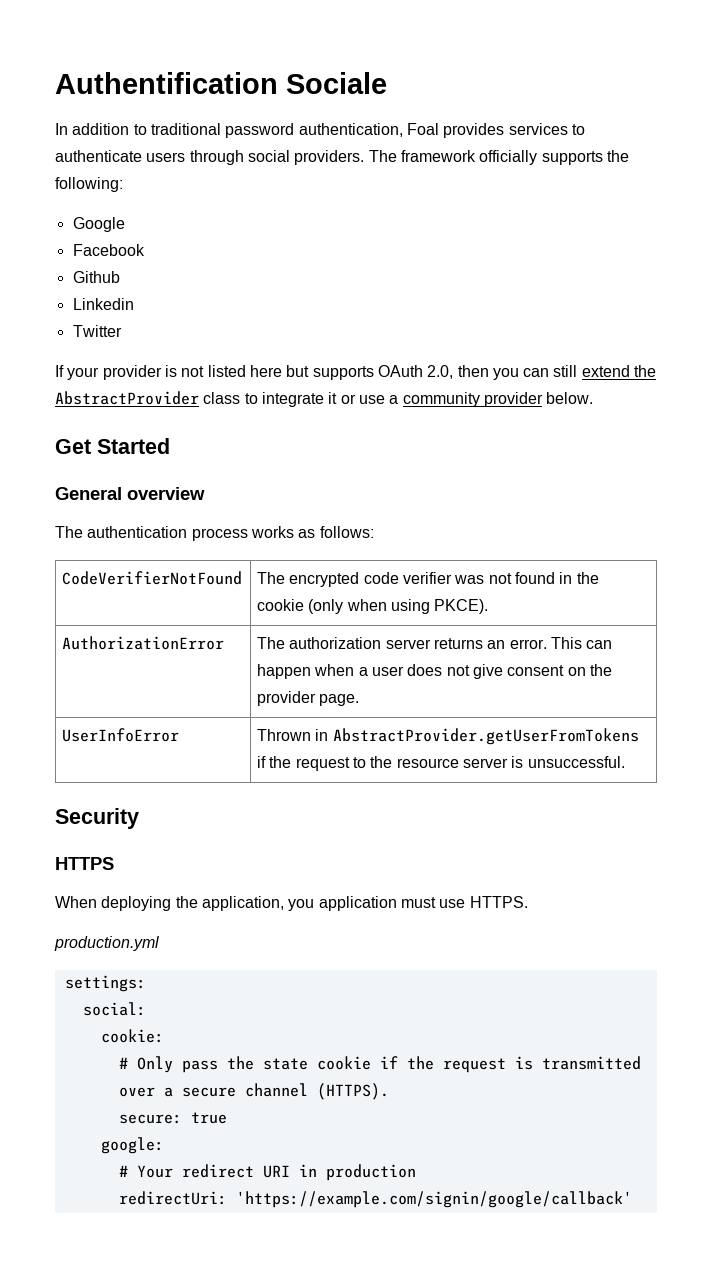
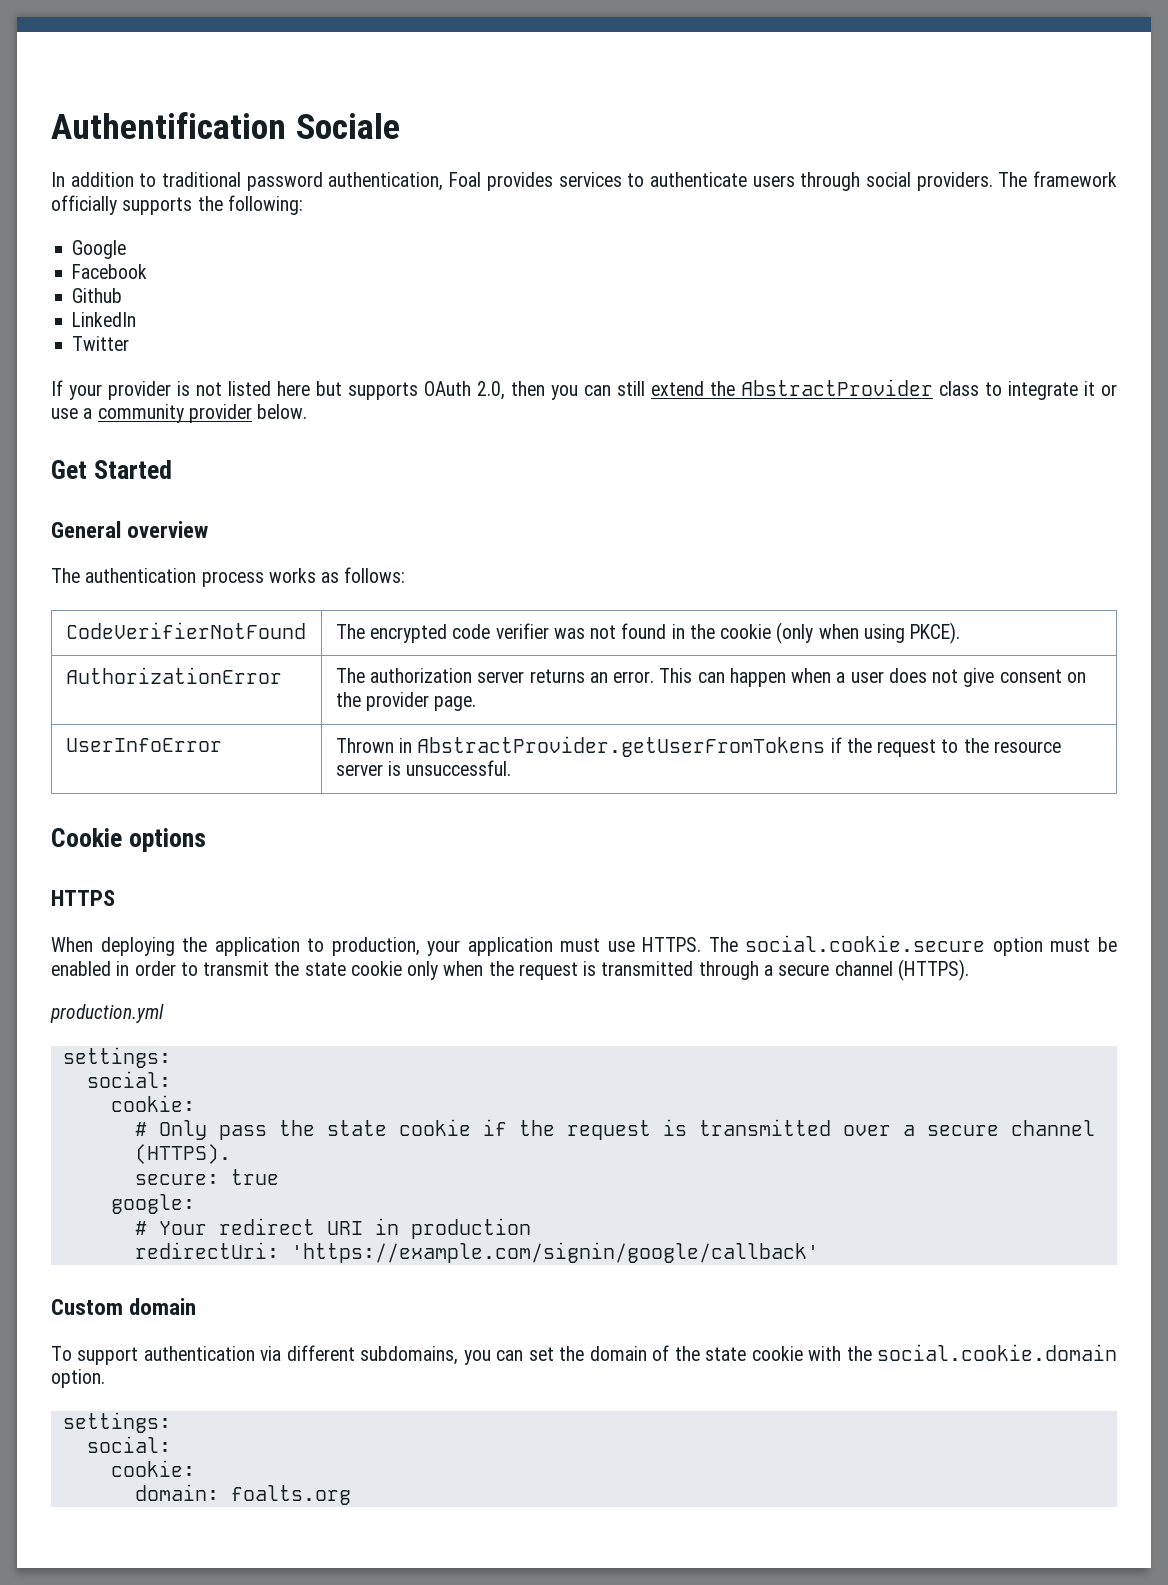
- Linkedin
+ LinkedIn
- Security
+ Cookie options
- When deploying the application, you application must use HTTPS.
+ When deploying the application to production, your application must use HTTPS. The social.cookie.secure option must be enabled in order to transmit the state cookie only when the request is transmitted through a secure channel (HTTPS).
+ Custom domain
+ To support authentication via different subdomains, you can set the domain of the state cookie with the social.cookie.domain option.
+ settings:
+ social:
+ cookie:
+ domain: foalts.org

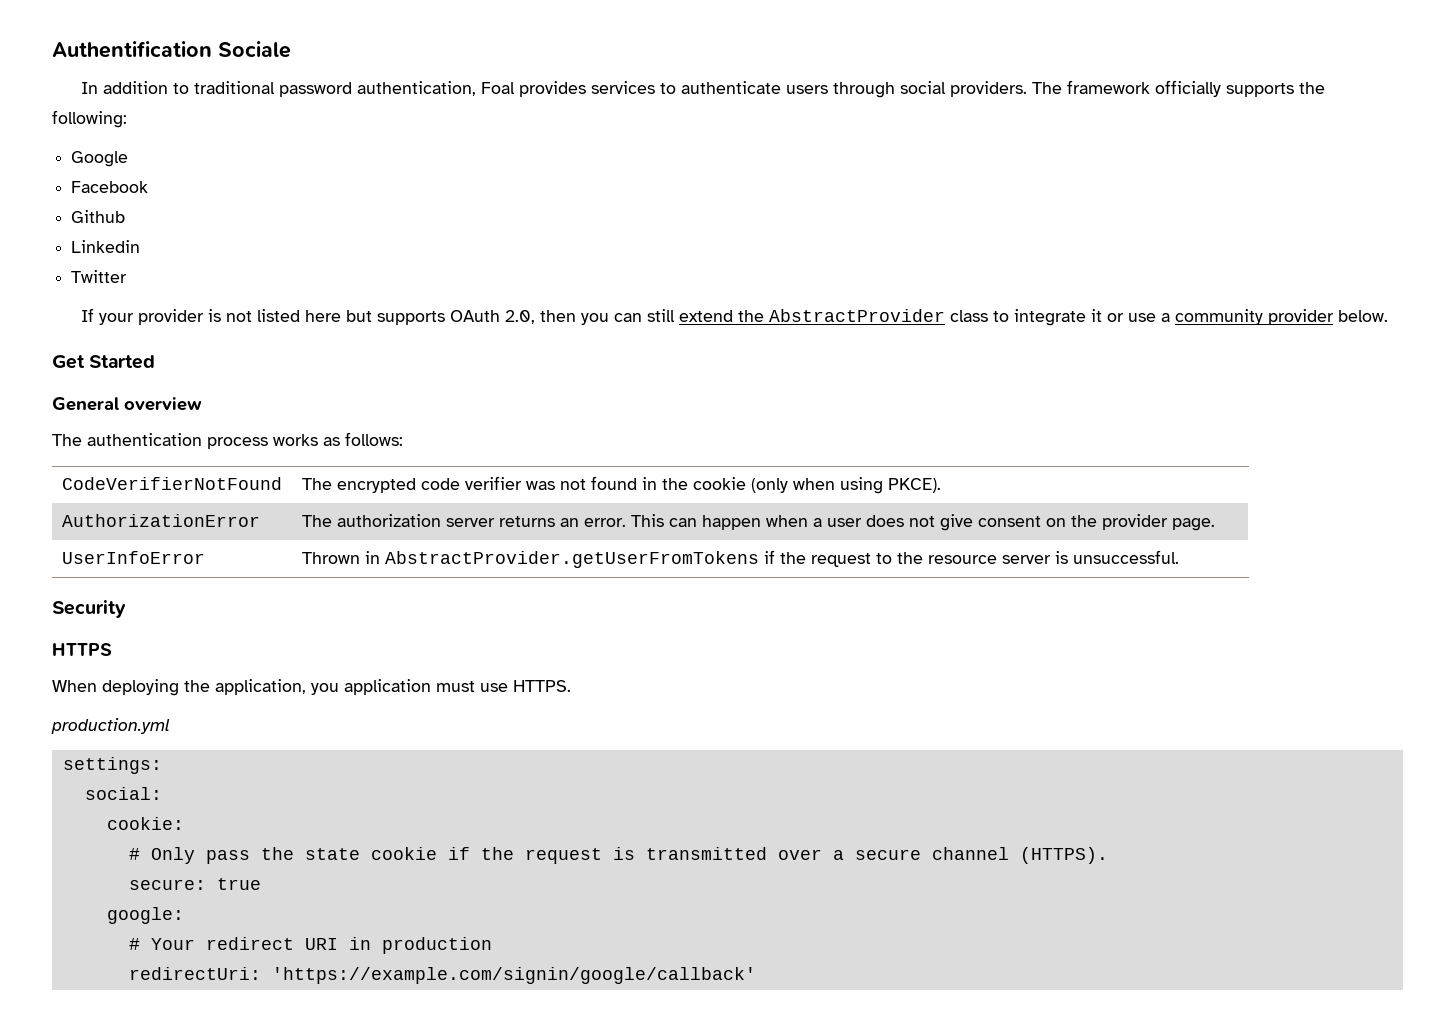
- LinkedIn
+ Linkedin
- Cookie options
+ Security
- When deploying the application to production, your application must use HTTPS. The social.cookie.secure option must be enabled in order to transmit the state cookie only when the request is transmitted through a secure channel (HTTPS).
+ When deploying the application, you application must use HTTPS.
- Custom domain
- To support authentication via different subdomains, you can set the domain of the state cookie with the social.cookie.domain option.
- settings:
- social:
- cookie:
- domain: foalts.org

